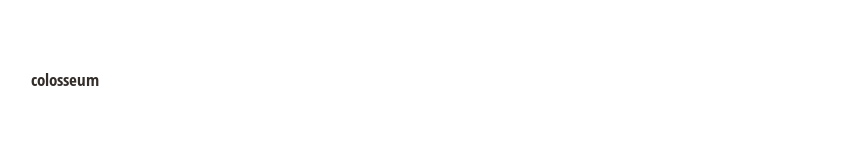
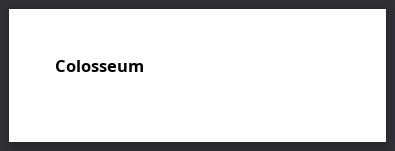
- colosseum
+ Colosseum

